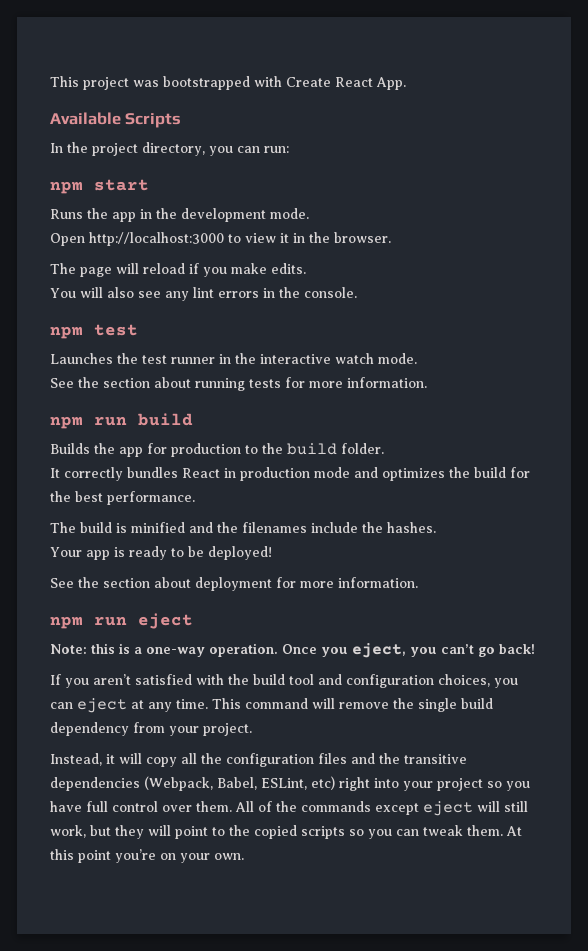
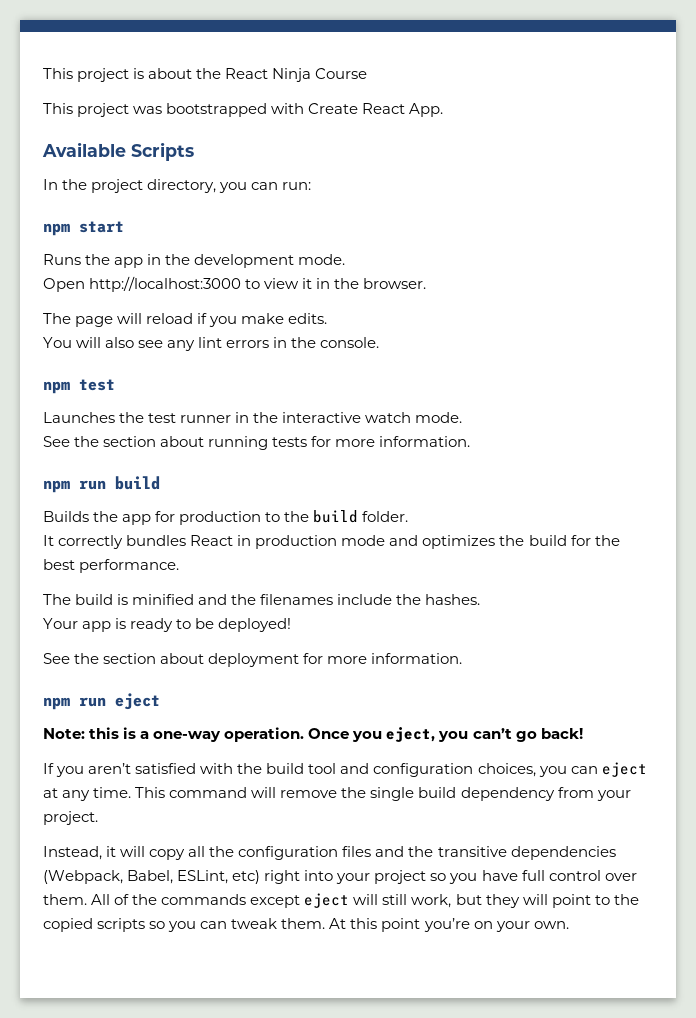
+ This project is about the React Ninja Course

